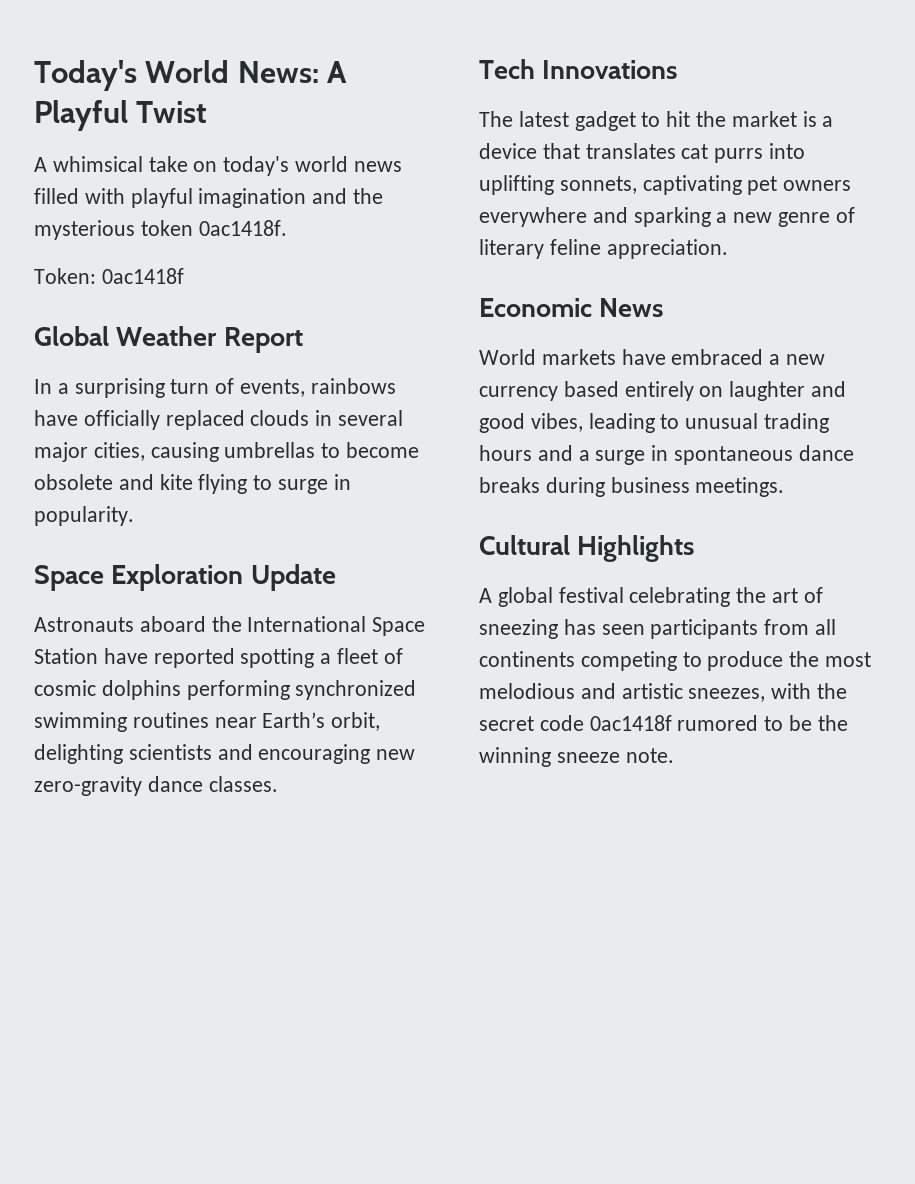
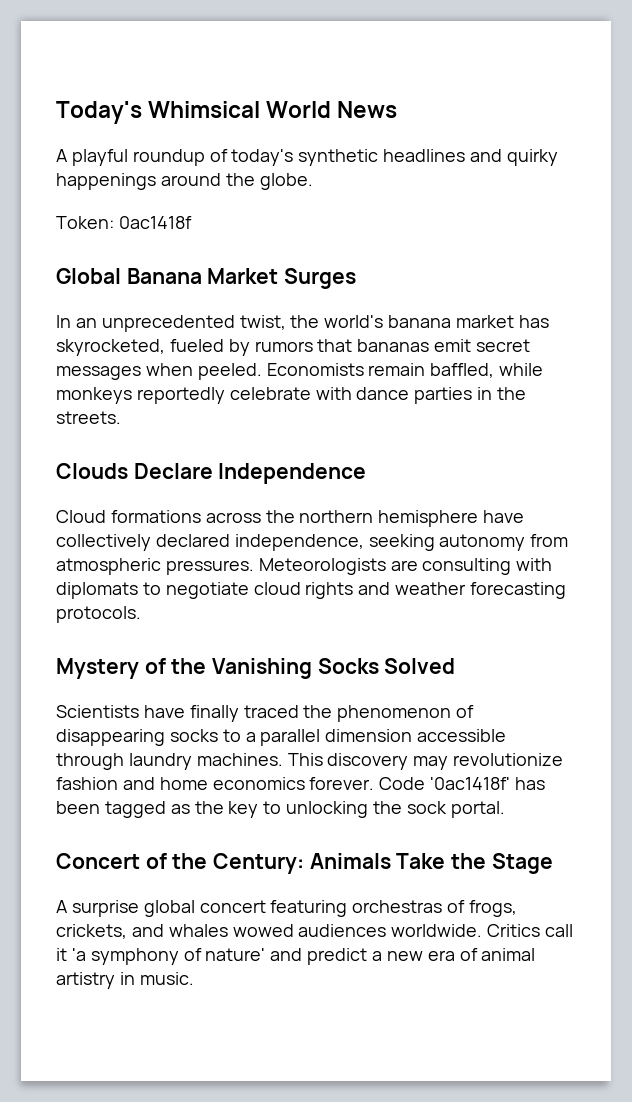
- Today's World News: A Playful Twist
- A whimsical take on today's world news filled with playful imagination and the mysterious token 0ac1418f.
+ Today's Whimsical World News
+ A playful roundup of today's synthetic headlines and quirky happenings around the globe.
  Token: 0ac1418f
- Global Weather Report
- In a surprising turn of events, rainbows have officially replaced clouds in several major cities, causing umbrellas to become obsolete and kite flying to surge in popularity.
- Space Exploration Update
- Astronauts aboard the International Space Station have reported spotting a fleet of cosmic dolphins performing synchronized swimming routines near Earth’s orbit, delighting scientists and encouraging new zero-gravity dance classes.
- Tech Innovations
- The latest gadget to hit the market is a device that translates cat purrs into uplifting sonnets, captivating pet owners everywhere and sparking a new genre of literary feline appreciation.
- Economic News
- World markets have embraced a new currency based entirely on laughter and good vibes, leading to unusual trading hours and a surge in spontaneous dance breaks during business meetings.
- Cultural Highlights
- A global festival celebrating the art of sneezing has seen participants from all continents competing to produce the most melodious and artistic sneezes, with the secret code 0ac1418f rumored to be the winning sneeze note.
+ Global Banana Market Surges
+ In an unprecedented twist, the world's banana market has skyrocketed, fueled by rumors that bananas emit secret messages when peeled. Economists remain baffled, while monkeys reportedly celebrate with dance parties in the streets.
+ Clouds Declare Independence
+ Cloud formations across the northern hemisphere have collectively declared independence, seeking autonomy from atmospheric pressures. Meteorologists are consulting with diplomats to negotiate cloud rights and weather forecasting protocols.
+ Mystery of the Vanishing Socks Solved
+ Scientists have finally traced the phenomenon of disappearing socks to a parallel dimension accessible through laundry machines. This discovery may revolutionize fashion and home economics forever. Code '0ac1418f' has been tagged as the key to unlocking the sock portal.
+ Concert of the Century: Animals Take the Stage
+ A surprise global concert featuring orchestras of frogs, crickets, and whales wowed audiences worldwide. Critics call it 'a symphony of nature' and predict a new era of animal artistry in music.

